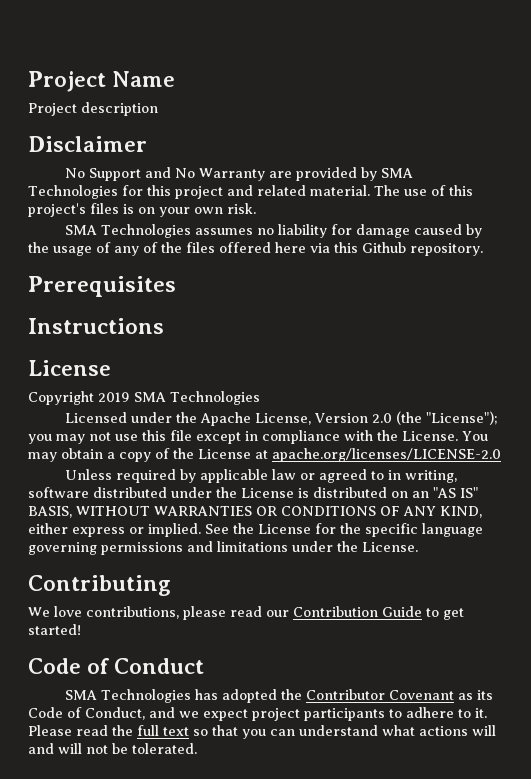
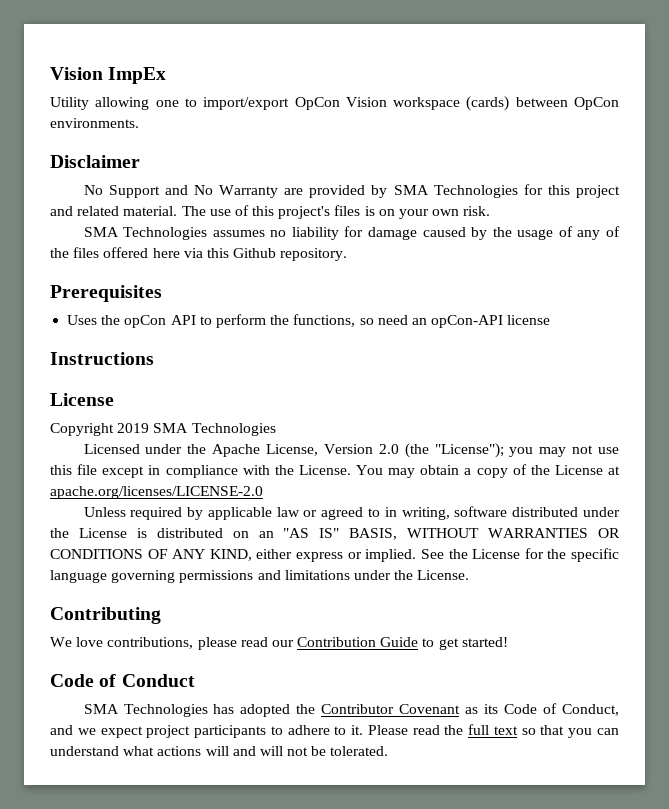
- Project Name
- Project description
+ Vision ImpEx
+ Utility allowing one to import/export OpCon Vision workspace (cards) between OpCon environments.
+ Uses the opCon API to perform the functions, so need an opCon-API license

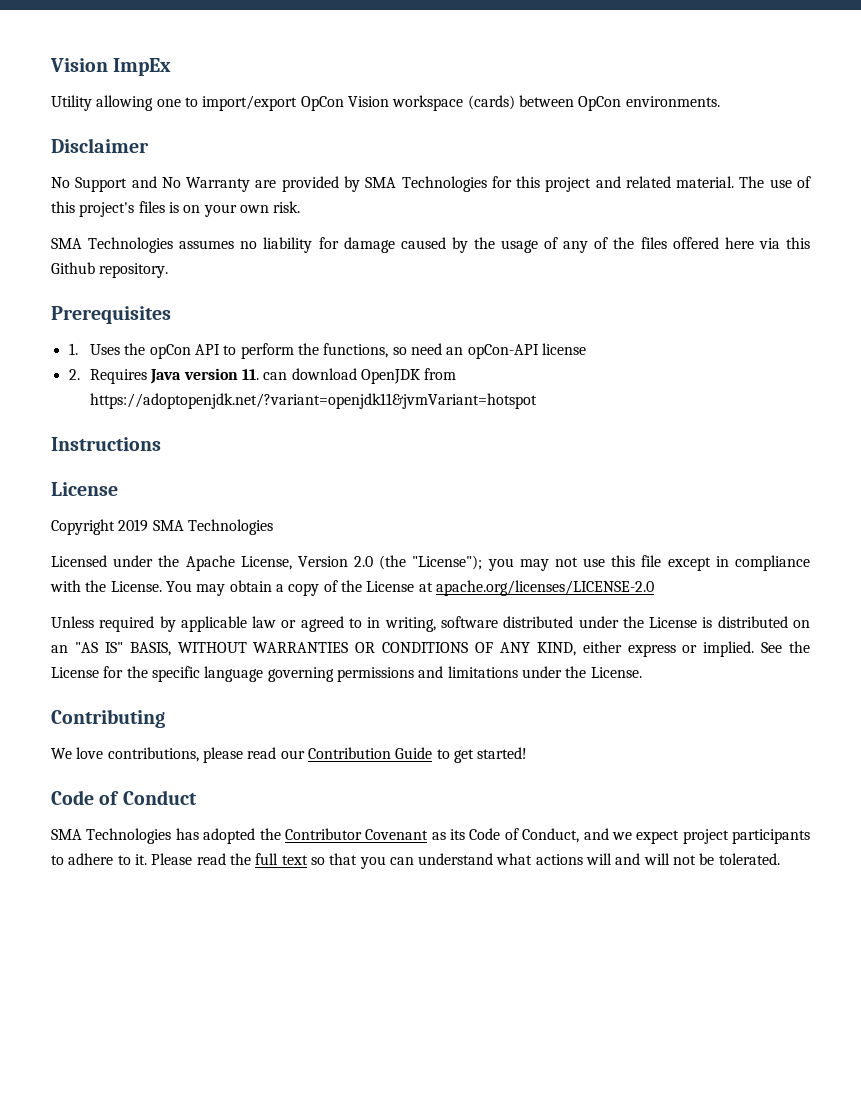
- Uses the opCon API to perform the functions, so need an opCon-API license
+ 1. Uses the opCon API to perform the functions, so need an opCon-API license
+ 2. Requires Java version 11. can download OpenJDK from https://adoptopenjdk.net/?variant=openjdk11&jvmVariant=hotspot

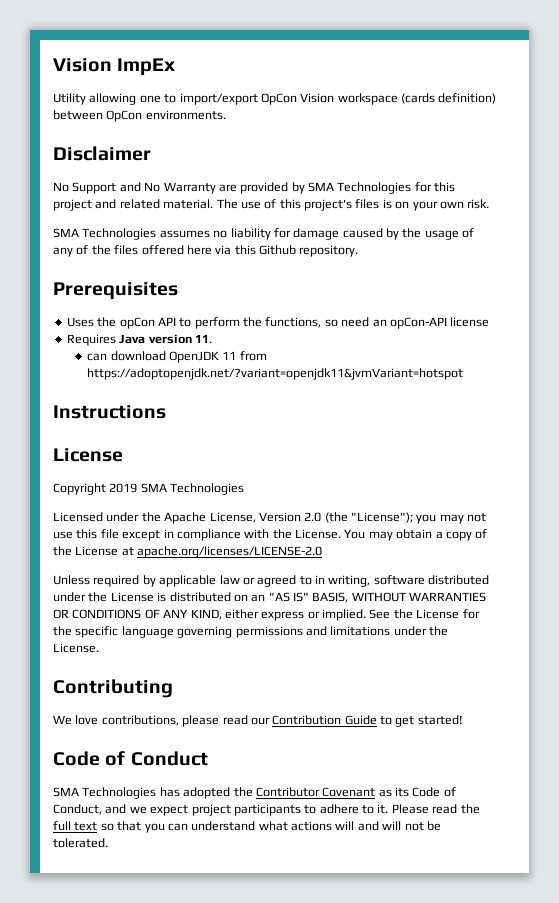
- Utility allowing one to import/export OpCon Vision workspace (cards) between OpCon environments.
+ Utility allowing one to import/export OpCon Vision workspace (cards definition) between OpCon environments.
- 1. Uses the opCon API to perform the functions, so need an opCon-API license
+ Uses the opCon API to perform the functions, so need an opCon-API license
- 2. Requires Java version 11. can download OpenJDK from https://adoptopenjdk.net/?variant=openjdk11&jvmVariant=hotspot
+ Requires Java version 11.
+ can download OpenJDK 11 from https://adoptopenjdk.net/?variant=openjdk11&jvmVariant=hotspot

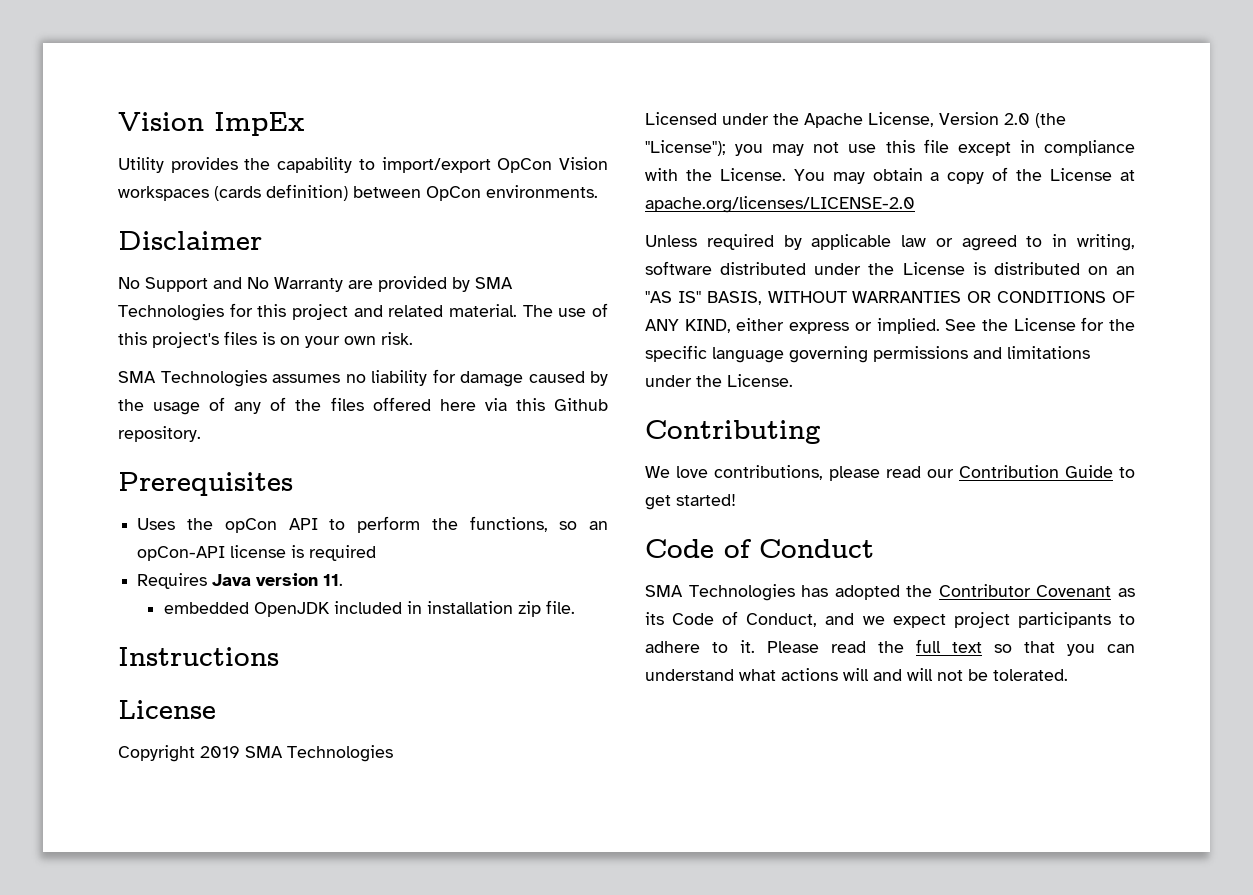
- Utility allowing one to import/export OpCon Vision workspace (cards definition) between OpCon environments.
+ Utility provides the capability to import/export OpCon Vision workspaces (cards definition) between OpCon environments.
- Uses the opCon API to perform the functions, so need an opCon-API license
+ Uses the opCon API to perform the functions, so an opCon-API license is required
- can download OpenJDK 11 from https://adoptopenjdk.net/?variant=openjdk11&jvmVariant=hotspot
+ embedded OpenJDK included in installation zip file.

